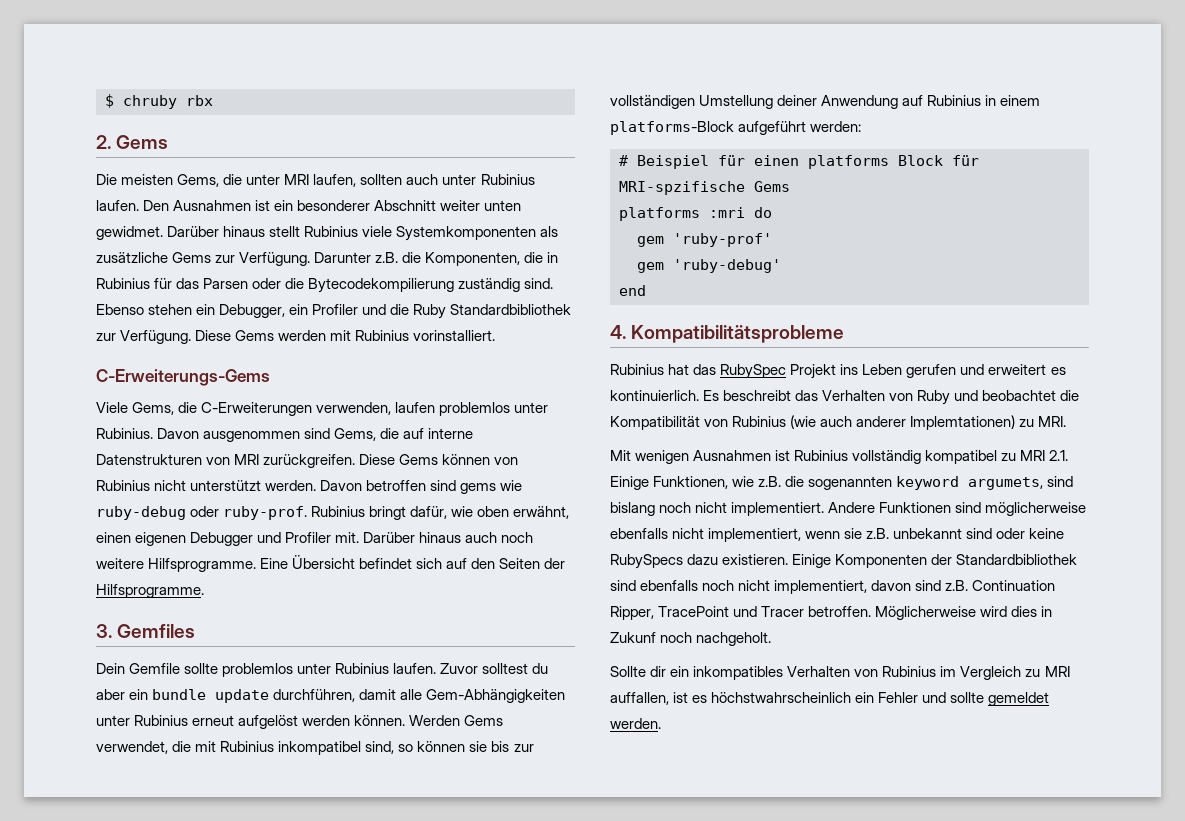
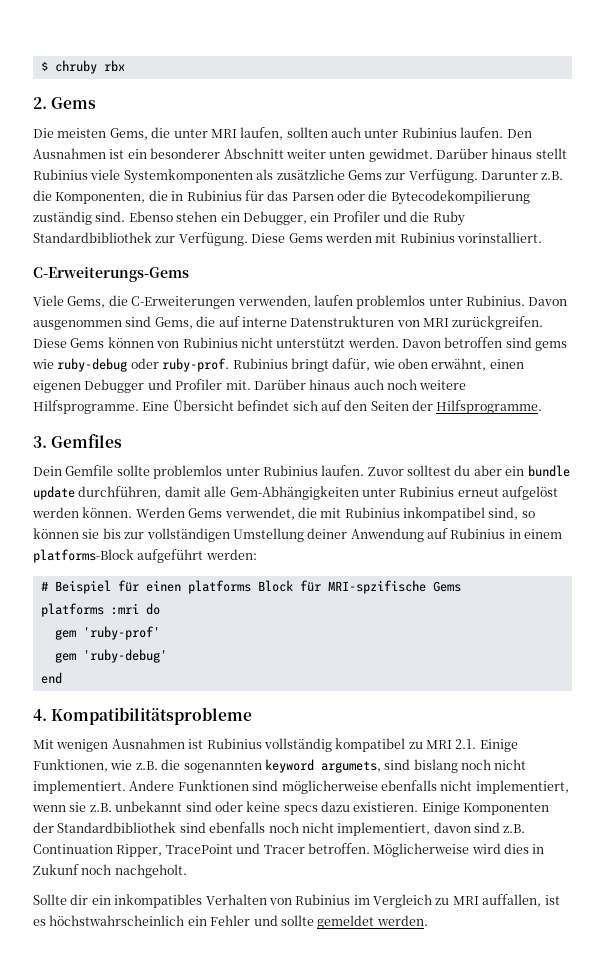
- Rubinius hat das RubySpec Projekt ins Leben gerufen und erweitert es kontinuierlich. Es beschreibt das Verhalten von Ruby und beobachtet die Kompatibilität von Rubinius (wie auch anderer Implemtationen) zu MRI.
- Andere Funktionen sind möglicherweise ebenfalls nicht implementiert, wenn sie z.B. unbekannt sind oder keine RubySpecs dazu existieren.
+ Andere Funktionen sind möglicherweise ebenfalls nicht implementiert, wenn sie z.B. unbekannt sind oder keine specs dazu existieren.

